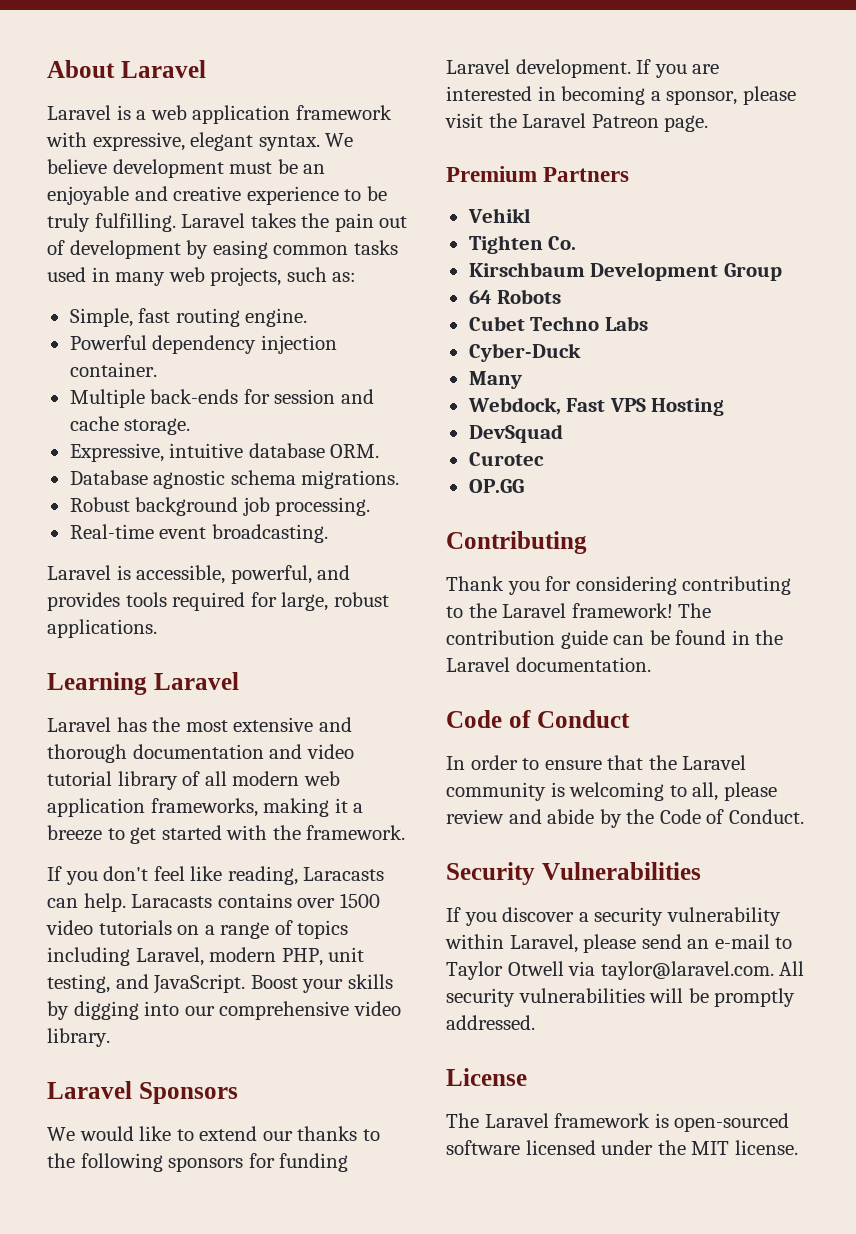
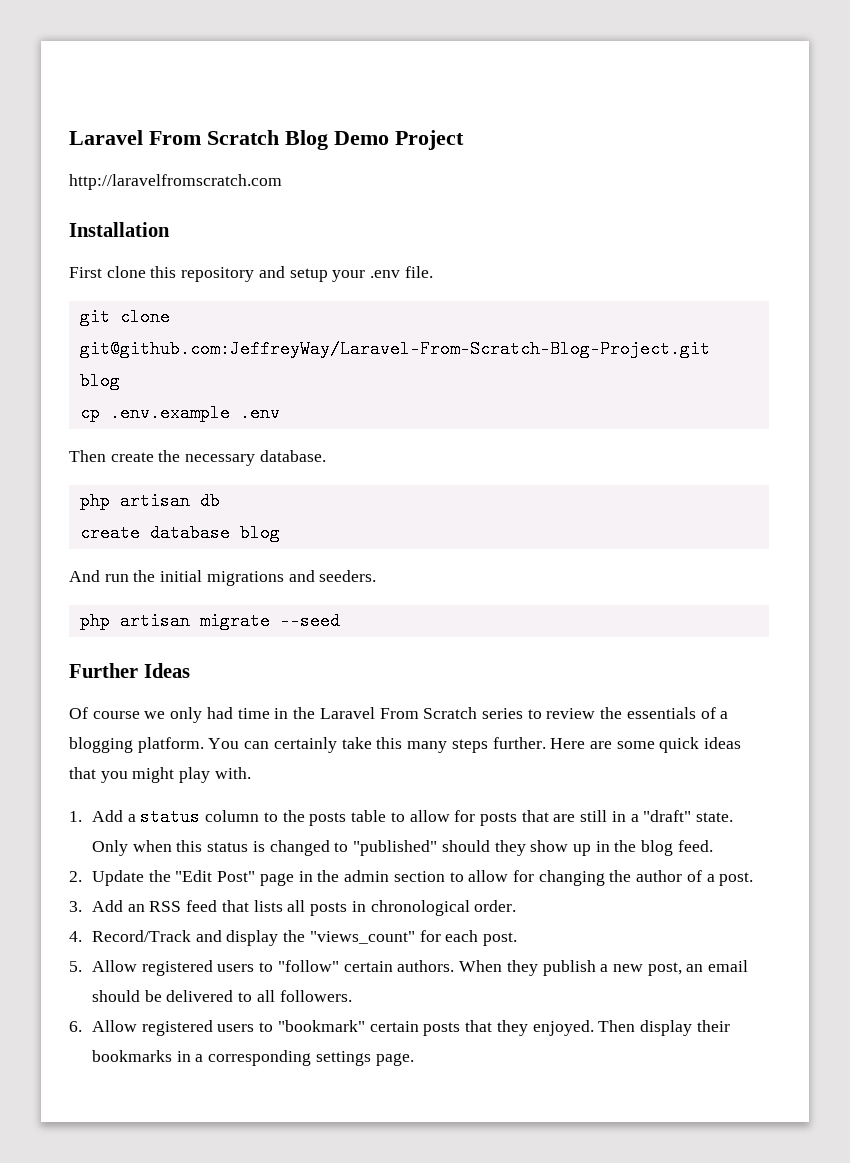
- About Laravel
- Laravel is a web application framework with expressive, elegant syntax. We believe development must be an enjoyable and creative experience to be truly fulfilling. Laravel takes the pain out of development by easing common tasks used in many web projects, such as:
- Simple, fast routing engine.
- Powerful dependency injection container.
- Multiple back-ends for session and cache storage.
- Expressive, intuitive database ORM.
- Database agnostic schema migrations.
- Robust background job processing.
- Real-time event broadcasting.
- Laravel is accessible, powerful, and provides tools required for large, robust applications.
- Learning Laravel
- Laravel has the most extensive and thorough documentation and video tutorial library of all modern web application frameworks, making it a breeze to get started with the framework.
- If you don't feel like reading, Laracasts can help. Laracasts contains over 1500 video tutorials on a range of topics including Laravel, modern PHP, unit testing, and JavaScript. Boost your skills by digging into our comprehensive video library.
- Laravel Sponsors
- We would like to extend our thanks to the following sponsors for funding Laravel development. If you are interested in becoming a sponsor, please visit the Laravel Patreon page.
- Premium Partners
- Vehikl
- Tighten Co.
- Kirschbaum Development Group
- 64 Robots
- Cubet Techno Labs
- Cyber-Duck
- Many
- Webdock, Fast VPS Hosting
- DevSquad
- Curotec
- OP.GG
- Contributing
- Thank you for considering contributing to the Laravel framework! The contribution guide can be found in the Laravel documentation.
- Code of Conduct
- In order to ensure that the Laravel community is welcoming to all, please review and abide by the Code of Conduct.
- Security Vulnerabilities
- If you discover a security vulnerability within Laravel, please send an e-mail to Taylor Otwell via taylor@laravel.com. All security vulnerabilities will be promptly addressed.
- License
- The Laravel framework is open-sourced software licensed under the MIT license.
+ Laravel From Scratch Blog Demo Project
+ http://laravelfromscratch.com
+ Installation
+ First clone this repository and setup your .env file.
+ git clone git@github.com:JeffreyWay/Laravel-From-Scratch-Blog-Project.git blog
+ cp .env.example .env
+ Then create the necessary database.
+ php artisan db
+ create database blog
+ And run the initial migrations and seeders.
+ php artisan migrate --seed
+ Further Ideas
+ Of course we only had time in the Laravel From Scratch series to review the essentials of a blogging platform. You can certainly take this many steps further. Here are some quick ideas that you might play with.
+ 1. Add a status column to the posts table to allow for posts that are still in a "draft" state. Only when this status is changed to "published" should they show up in the blog feed.
+ 2. Update the "Edit Post" page in the admin section to allow for changing the author of a post.
+ 3. Add an RSS feed that lists all posts in chronological order.
+ 4. Record/Track and display the "views_count" for each post.
+ 5. Allow registered users to "follow" certain authors. When they publish a new post, an email should be delivered to all followers.
+ 6. Allow registered users to "bookmark" certain posts that they enjoyed. Then display their bookmarks in a corresponding settings page.

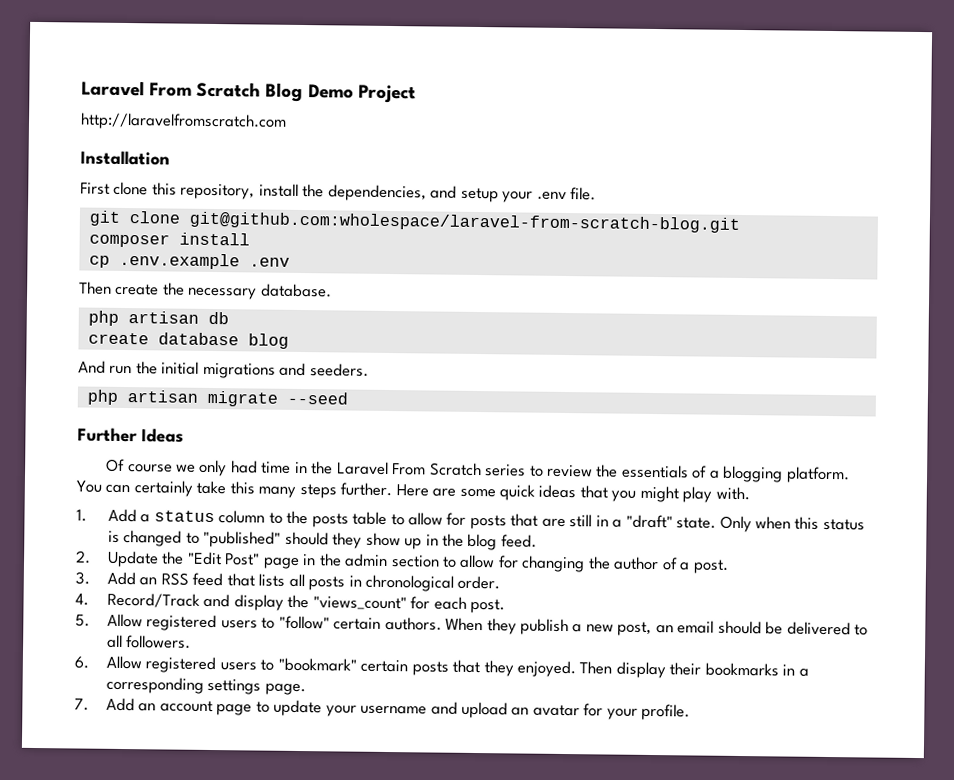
- First clone this repository and setup your .env file.
+ First clone this repository, install the dependencies, and setup your .env file.
- git clone git@github.com:JeffreyWay/Laravel-From-Scratch-Blog-Project.git blog
+ git clone git@github.com:wholespace/laravel-from-scratch-blog.git
+ composer install
+ 7. Add an account page to update your username and upload an avatar for your profile.

